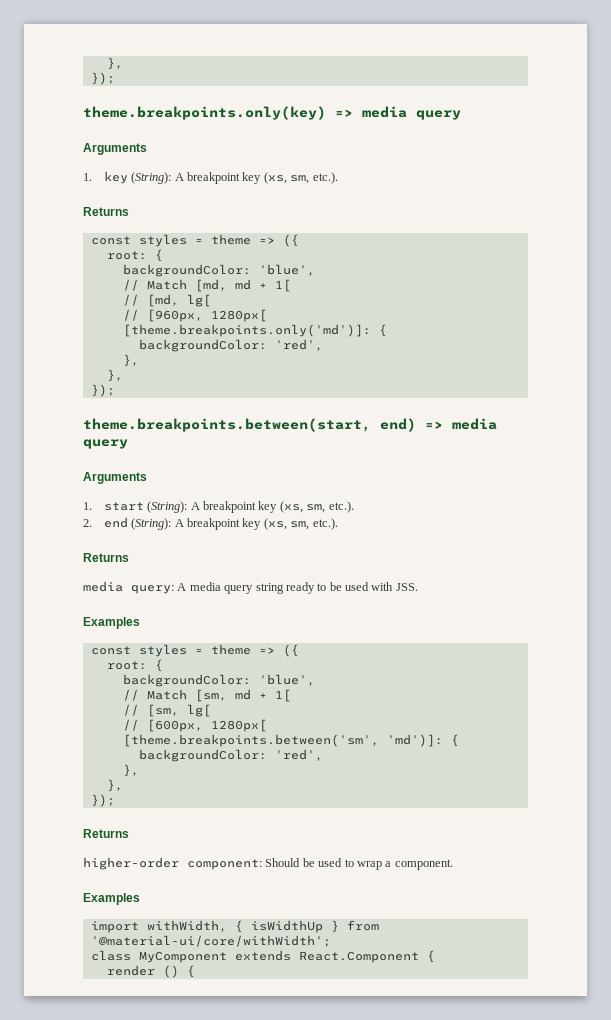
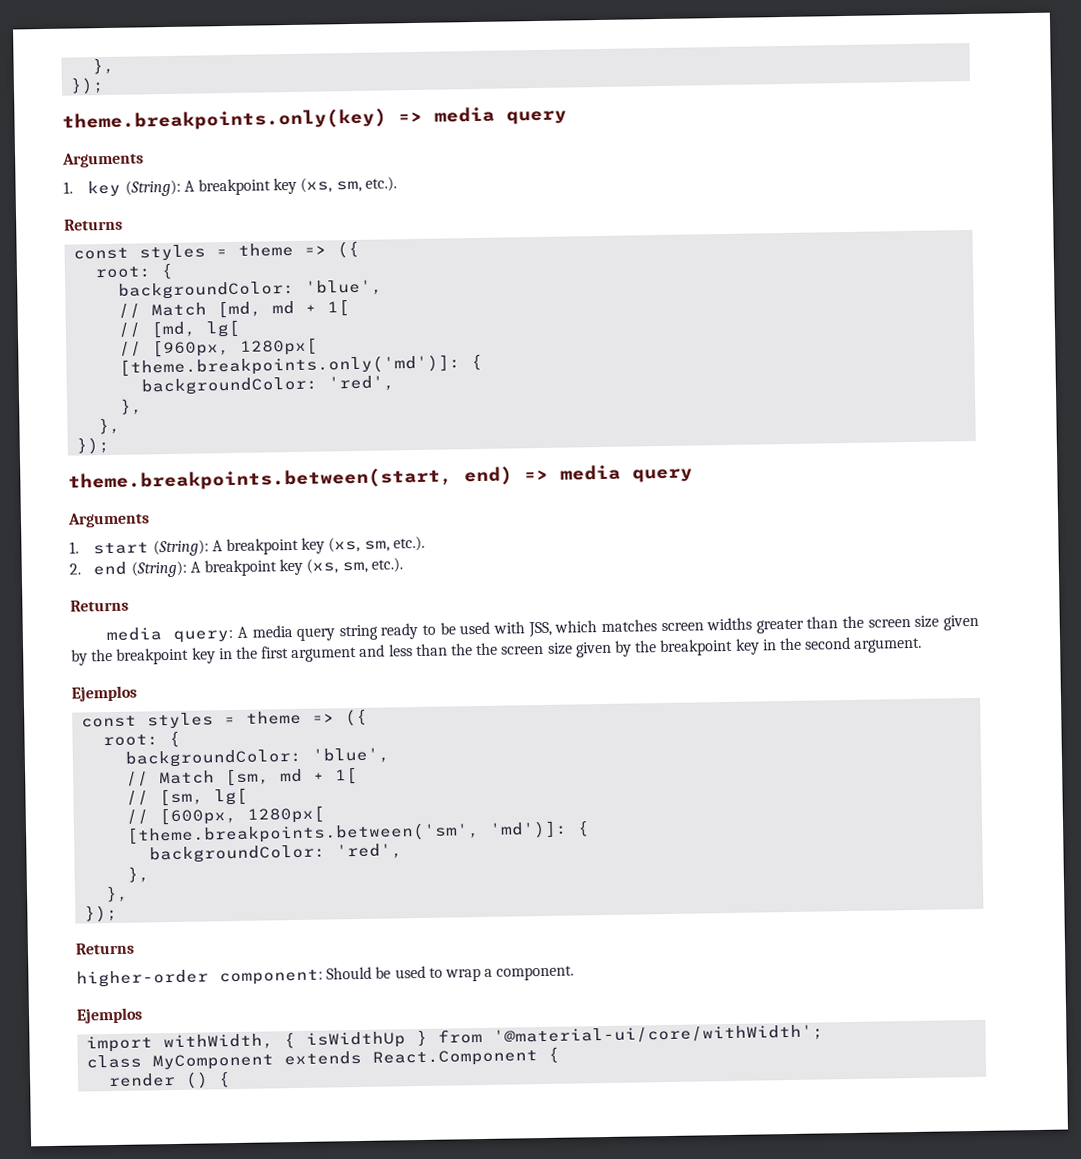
- media query: A media query string ready to be used with JSS.
- Examples
+ media query: A media query string ready to be used with JSS, which matches screen widths greater than the screen size given by the breakpoint key in the first argument and less than the the screen size given by the breakpoint key in the second argument.
+ Ejemplos
  higher-order component: Should be used to wrap a component.
- Examples
+ Ejemplos

